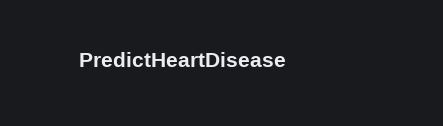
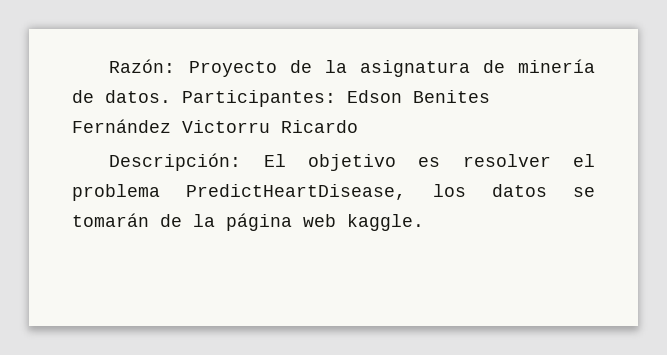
- PredictHeartDisease
+ Razón: Proyecto de la asignatura de minería de datos. Participantes: Edson Benites Fernández Victorru Ricardo
+ Descripción: El objetivo es resolver el problema PredictHeartDisease, los datos se tomarán de la página web kaggle.

